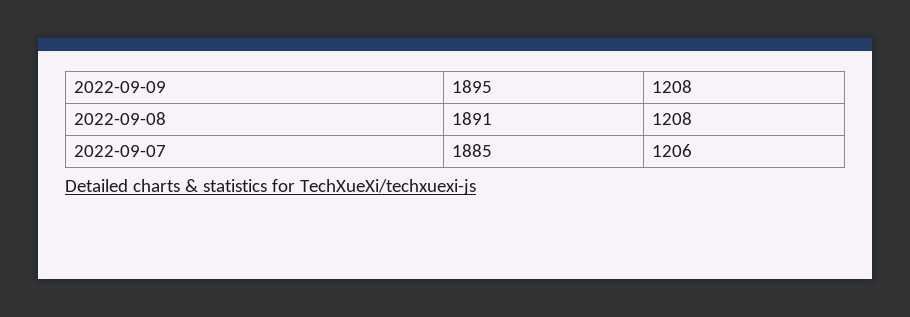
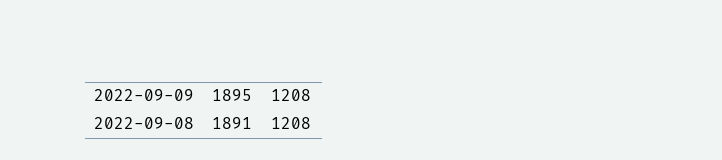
- 2022-09-07 | 1885 | 1206
- Detailed charts & statistics for TechXueXi/techxuexi-js

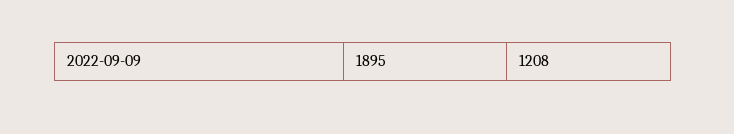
- 2022-09-08 | 1891 | 1208

